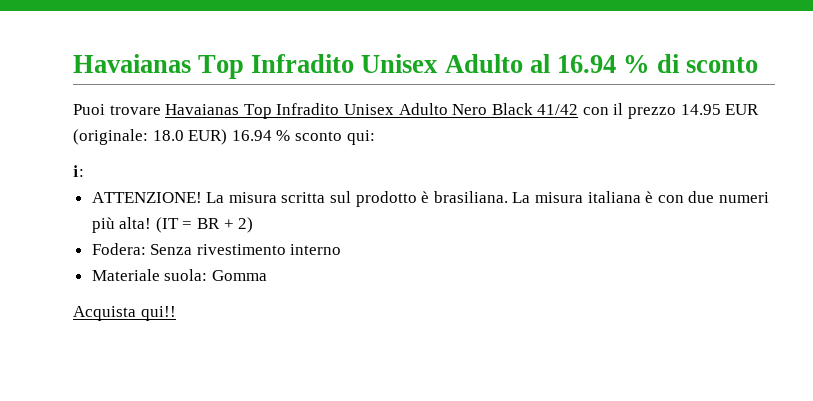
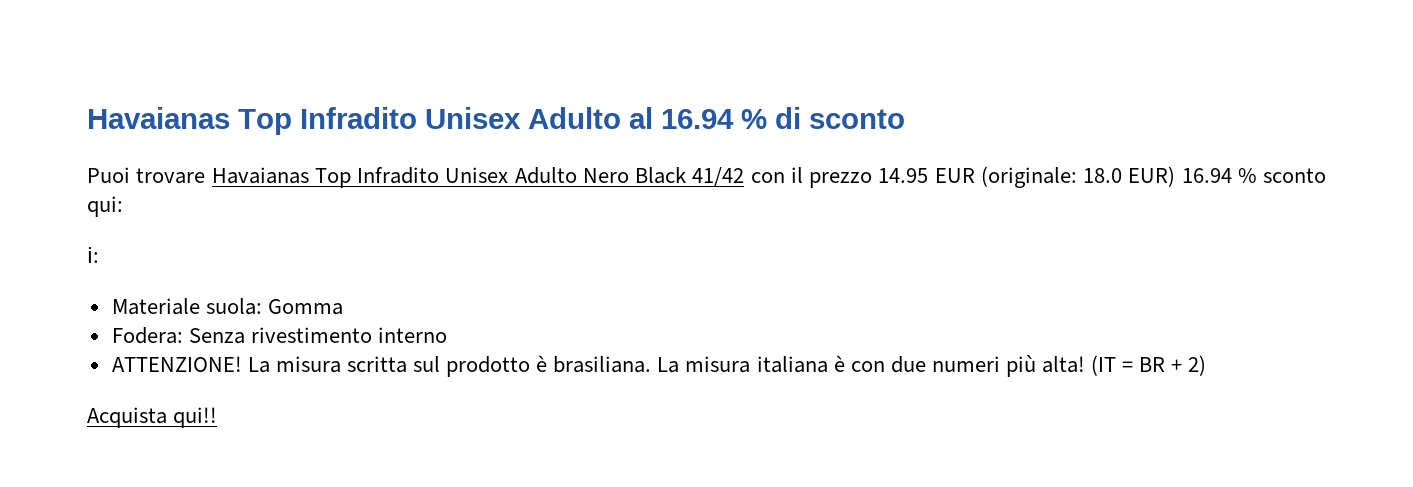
+ Materiale suola: Gomma
+ Fodera: Senza rivestimento interno
- Fodera: Senza rivestimento interno
- Materiale suola: Gomma

